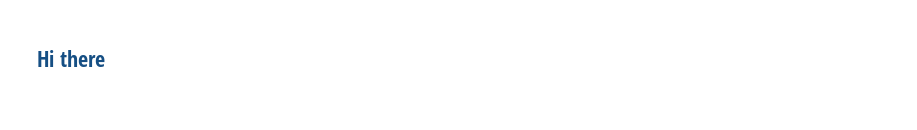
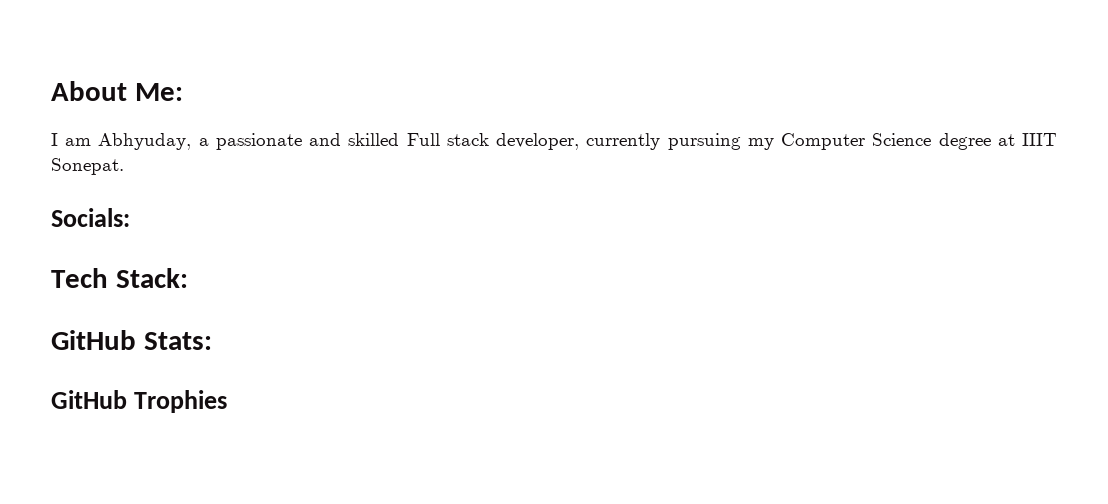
- Hi there
+ About Me:
+ I am Abhyuday, a passionate and skilled Full stack developer, currently pursuing my Computer Science degree at IIIT Sonepat.
+ Socials:
+ Tech Stack:
+ GitHub Stats:
+ GitHub Trophies

